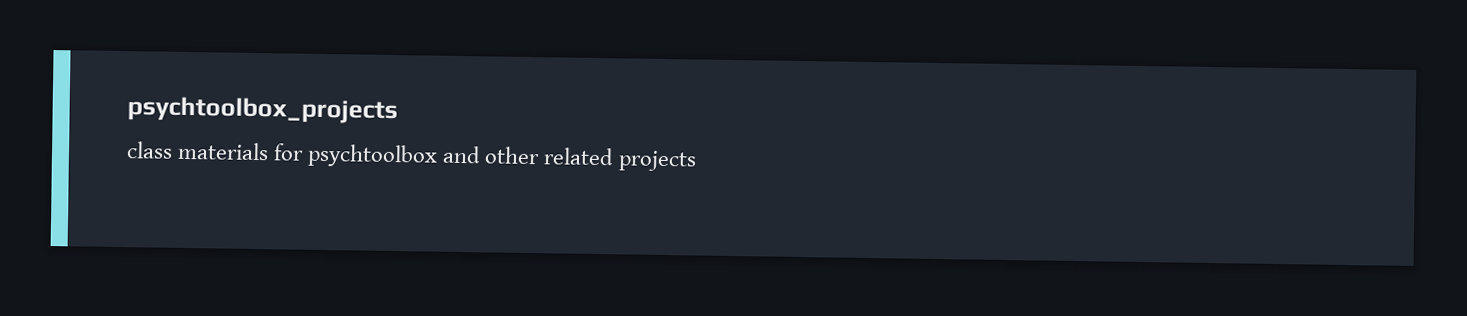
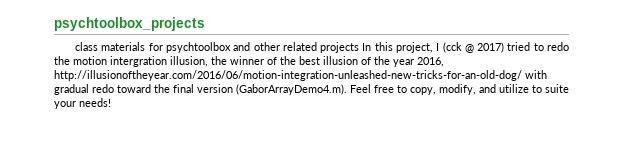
- class materials for psychtoolbox and other related projects
+ class materials for psychtoolbox and other related projects In this project, I (cck @ 2017) tried to redo the motion intergration illusion, the winner of the best illusion of the year 2016, http://illusionoftheyear.com/2016/06/motion-integration-unleashed-new-tricks-for-an-old-dog/ with gradual redo toward the final version (GaborArrayDemo4.m). Feel free to copy, modify, and utilize to suite your needs!

